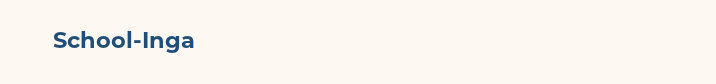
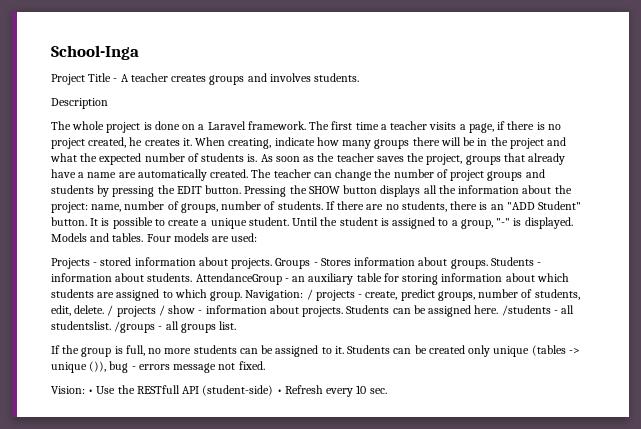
+ Project Title - A teacher creates groups and involves students.
+ Description
+ The whole project is done on a Laravel framework. The first time a teacher visits a page, if there is no project created, he creates it. When creating, indicate how many groups there will be in the project and what the expected number of students is. As soon as the teacher saves the project, groups that already have a name are automatically created. The teacher can change the number of project groups and students by pressing the EDIT button. Pressing the SHOW button displays all the information about the project: name, number of groups, number of students. If there are no students, there is an "ADD Student" button. It is possible to create a unique student. Until the student is assigned to a group, "-" is displayed. Models and tables. Four models are used:
+ Projects - stored information about projects. Groups - Stores information about groups. Students - information about students. AttendanceGroup - an auxiliary table for storing information about which students are assigned to which group. Navigation: / projects - create, predict groups, number of students, edit, delete. / projects / show - information about projects. Students can be assigned here. /students - all studentslist. /groups - all groups list.
+ If the group is full, no more students can be assigned to it. Students can be created only unique (tables -> unique ()), bug - errors message not fixed.
+ Vision: • Use the RESTfull API (student-side) • Refresh every 10 sec.

